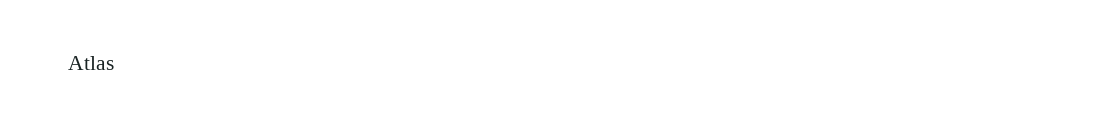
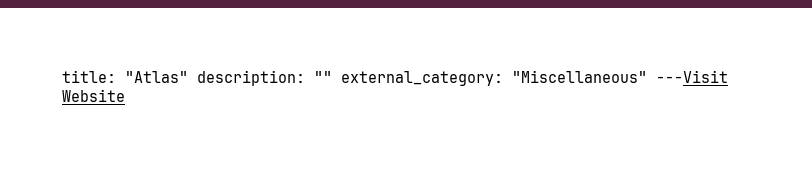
- Atlas
+ title: "Atlas" description: "" external_category: "Miscellaneous" ---Visit Website

